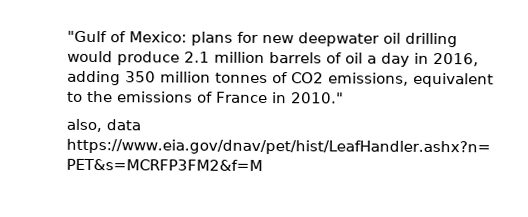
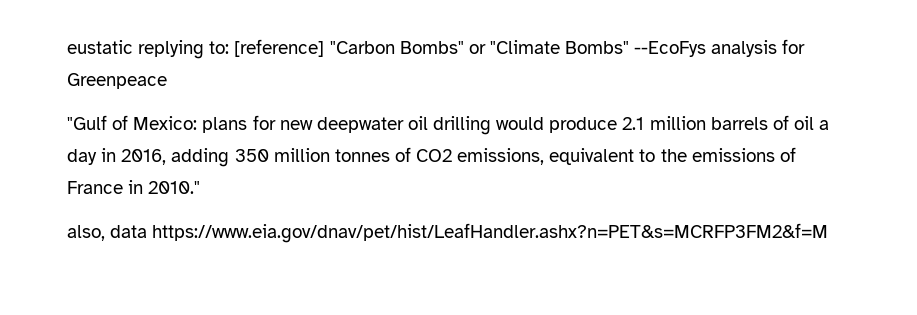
+ eustatic replying to: [reference] "Carbon Bombs" or "Climate Bombs" --EcoFys analysis for Greenpeace

